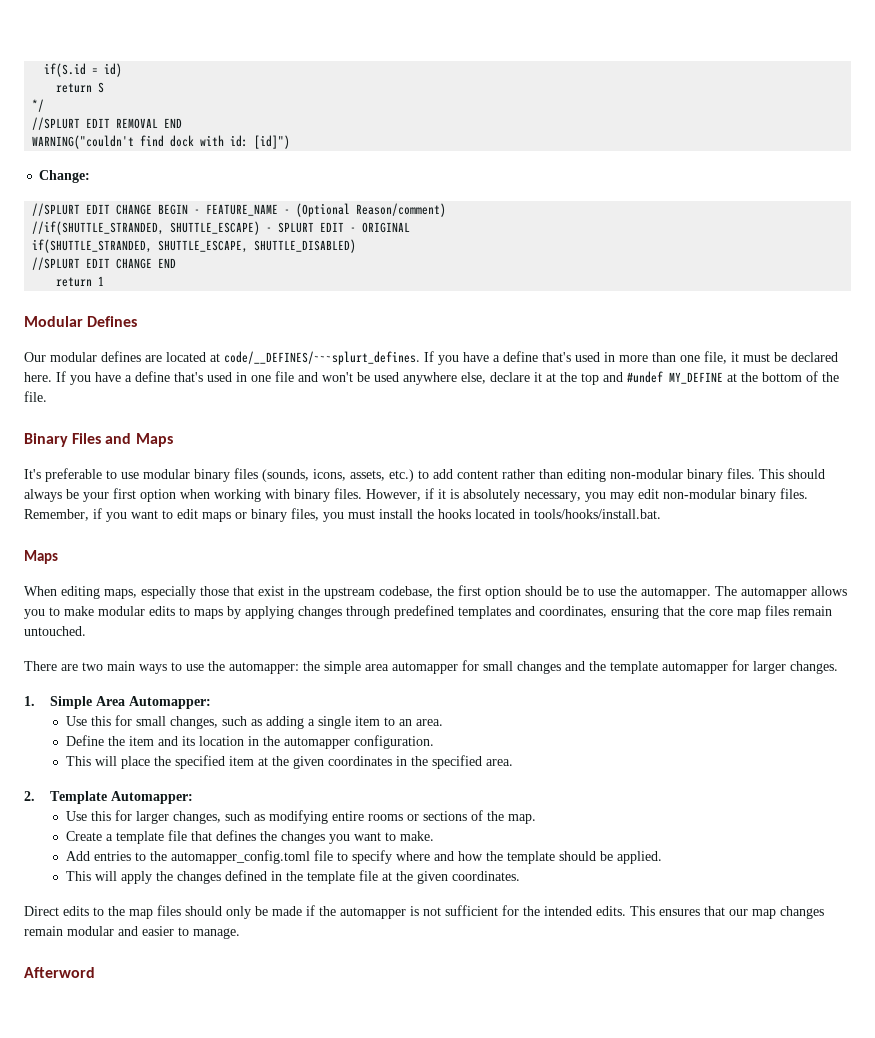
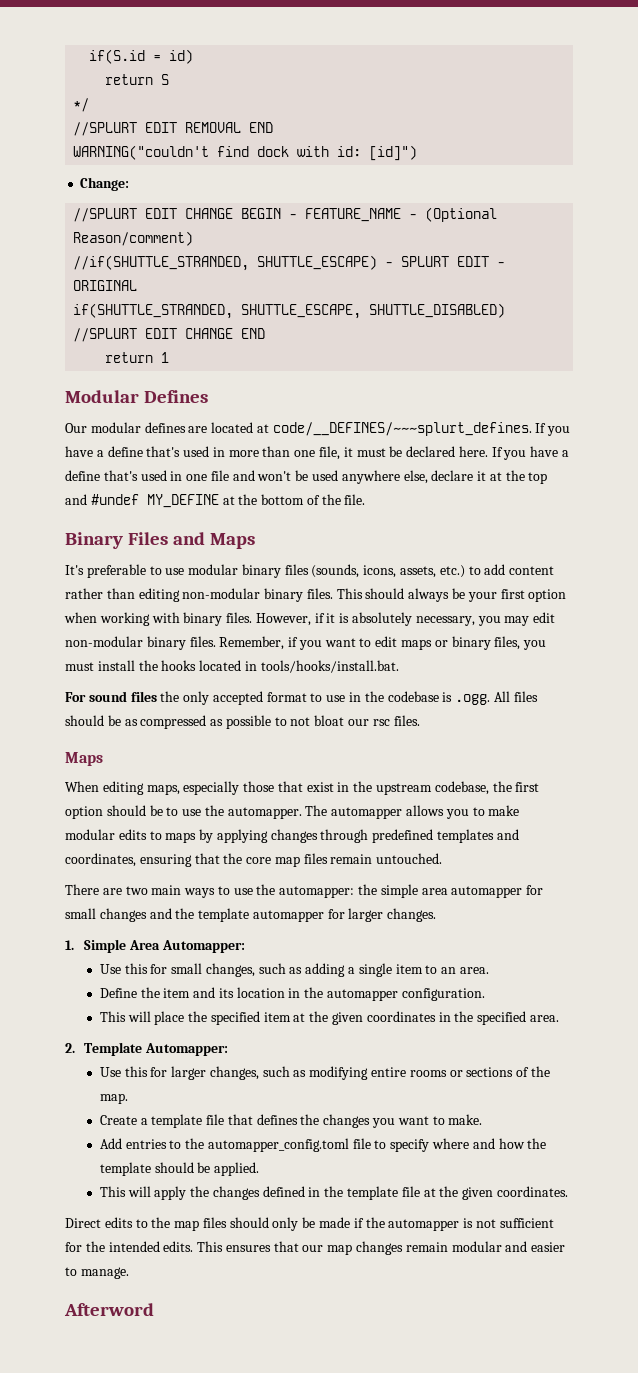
+ For sound files the only accepted format to use in the codebase is .ogg. All files should be as compressed as possible to not bloat our rsc files.

